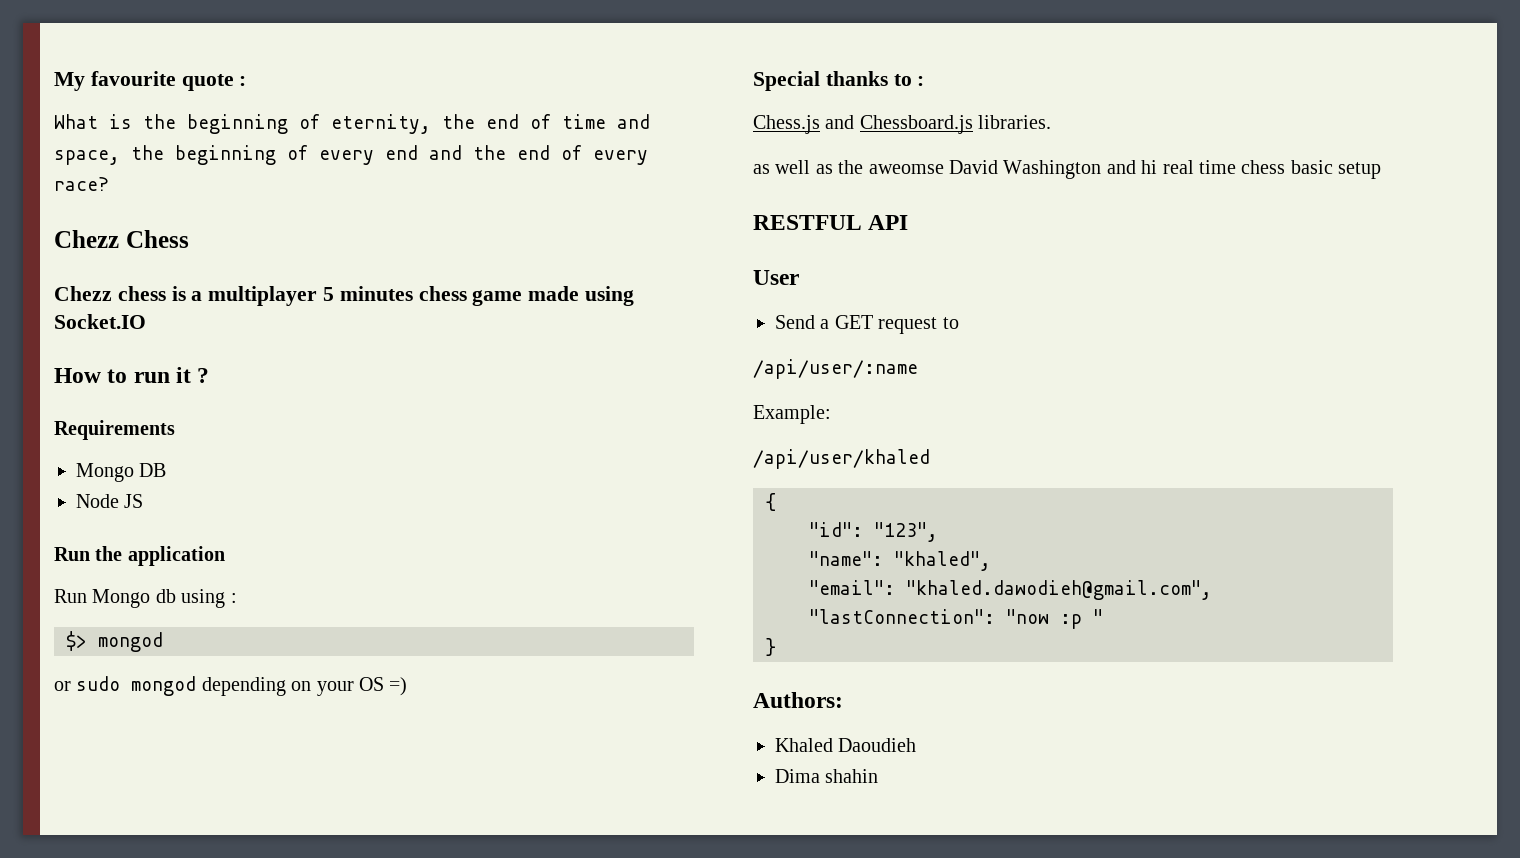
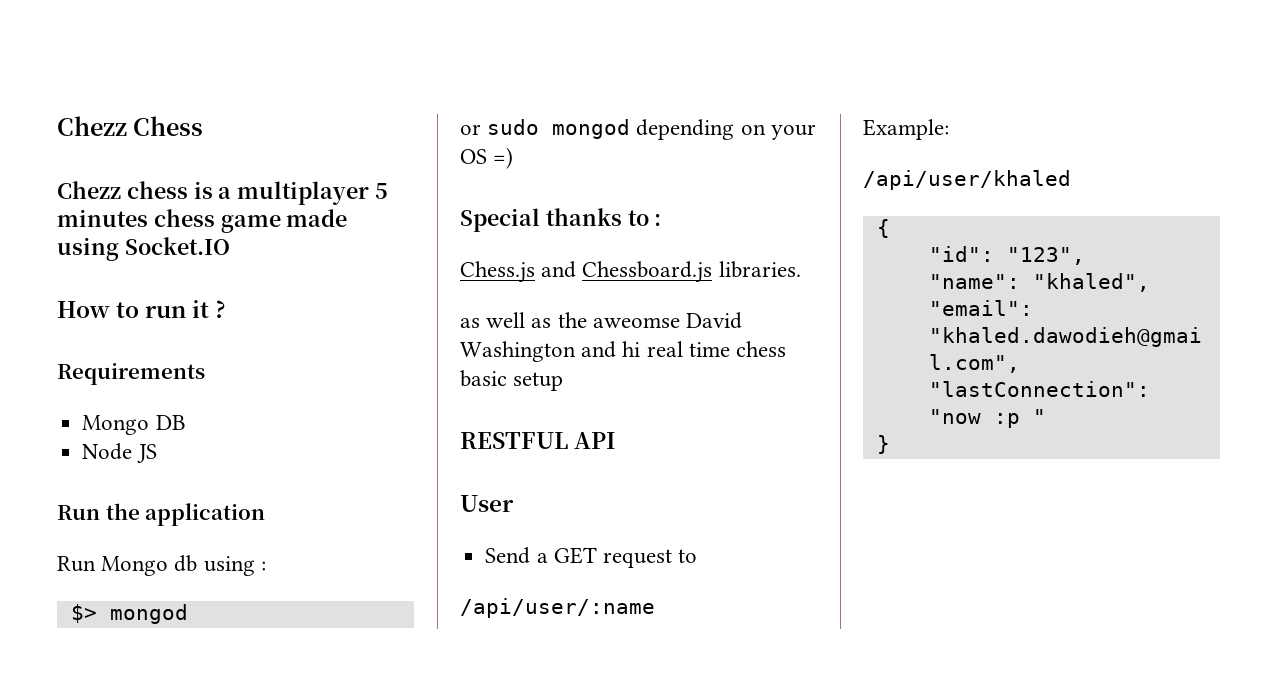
- My favourite quote :
- What is the beginning of eternity, the end of time and space, the beginning of every end and the end of every race?
- Authors:
- Khaled Daoudieh
- Dima shahin

